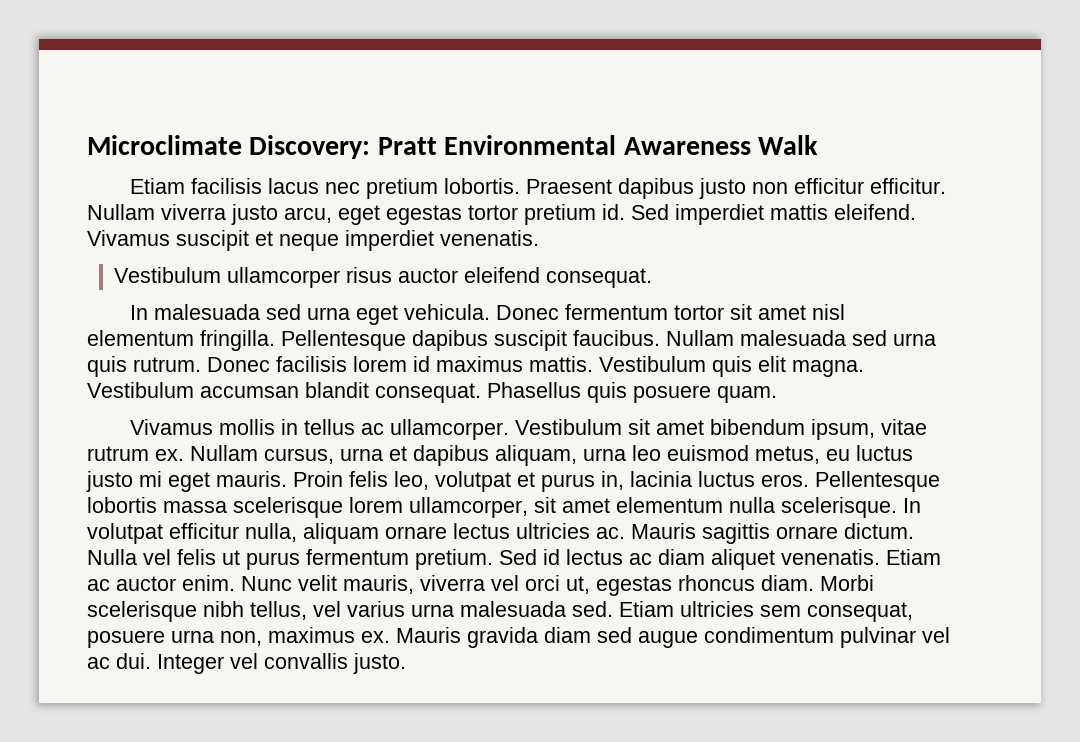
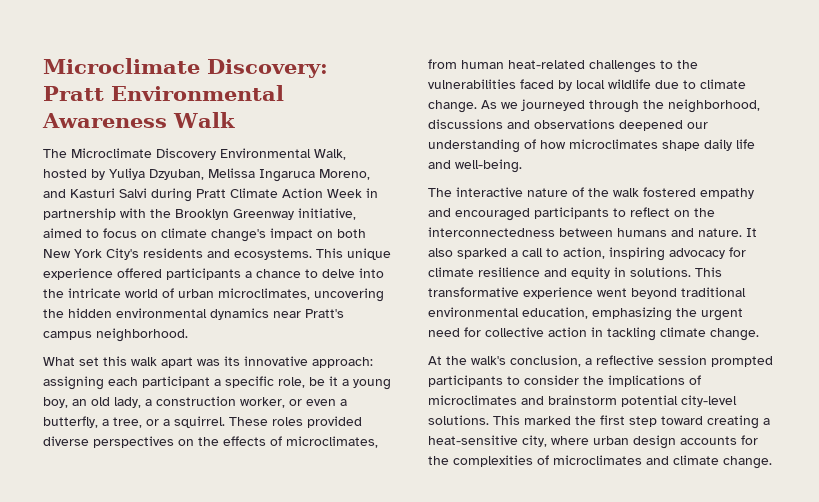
- Etiam facilisis lacus nec pretium lobortis. Praesent dapibus justo non efficitur efficitur. Nullam viverra justo arcu, eget egestas tortor pretium id. Sed imperdiet mattis eleifend. Vivamus suscipit et neque imperdiet venenatis.
- Vestibulum ullamcorper risus auctor eleifend consequat.
- In malesuada sed urna eget vehicula. Donec fermentum tortor sit amet nisl elementum fringilla. Pellentesque dapibus suscipit faucibus. Nullam malesuada sed urna quis rutrum. Donec facilisis lorem id maximus mattis. Vestibulum quis elit magna. Vestibulum accumsan blandit consequat. Phasellus quis posuere quam.
- Vivamus mollis in tellus ac ullamcorper. Vestibulum sit amet bibendum ipsum, vitae rutrum ex. Nullam cursus, urna et dapibus aliquam, urna leo euismod metus, eu luctus justo mi eget mauris. Proin felis leo, volutpat et purus in, lacinia luctus eros. Pellentesque lobortis massa scelerisque lorem ullamcorper, sit amet elementum nulla scelerisque. In volutpat efficitur nulla, aliquam ornare lectus ultricies ac. Mauris sagittis ornare dictum. Nulla vel felis ut purus fermentum pretium. Sed id lectus ac diam aliquet venenatis. Etiam ac auctor enim. Nunc velit mauris, viverra vel orci ut, egestas rhoncus diam. Morbi scelerisque nibh tellus, vel varius urna malesuada sed. Etiam ultricies sem consequat, posuere urna non, maximus ex. Mauris gravida diam sed augue condimentum pulvinar vel ac dui. Integer vel convallis justo.
+ The Microclimate Discovery Environmental Walk, hosted by Yuliya Dzyuban, Melissa Ingaruca Moreno, and Kasturi Salvi during Pratt Climate Action Week in partnership with the Brooklyn Greenway initiative, aimed to focus on climate change's impact on both New York City's residents and ecosystems. This unique experience offered participants a chance to delve into the intricate world of urban microclimates, uncovering the hidden environmental dynamics near Pratt's campus neighborhood.
+ What set this walk apart was its innovative approach: assigning each participant a specific role, be it a young boy, an old lady, a construction worker, or even a butterfly, a tree, or a squirrel. These roles provided diverse perspectives on the effects of microclimates, from human heat-related challenges to the vulnerabilities faced by local wildlife due to climate change. As we journeyed through the neighborhood, discussions and observations deepened our understanding of how microclimates shape daily life and well-being.
+ The interactive nature of the walk fostered empathy and encouraged participants to reflect on the interconnectedness between humans and nature. It also sparked a call to action, inspiring advocacy for climate resilience and equity in solutions. This transformative experience went beyond traditional environmental education, emphasizing the urgent need for collective action in tackling climate change.
+ At the walk's conclusion, a reflective session prompted participants to consider the implications of microclimates and brainstorm potential city-level solutions. This marked the first step toward creating a heat-sensitive city, where urban design accounts for the complexities of microclimates and climate change.

